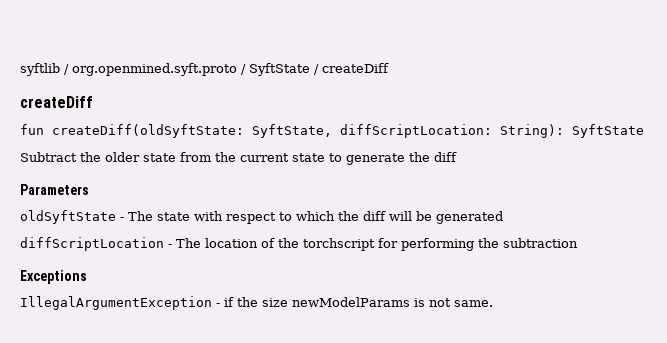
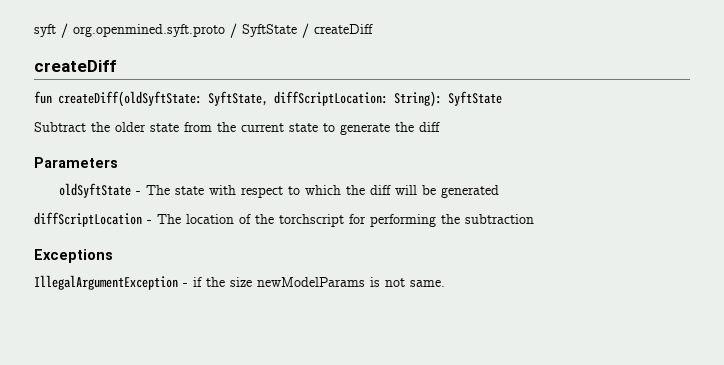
- syftlib / org.openmined.syft.proto / SyftState / createDiff
+ syft / org.openmined.syft.proto / SyftState / createDiff

